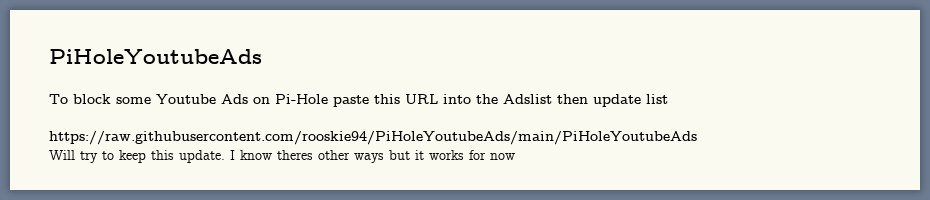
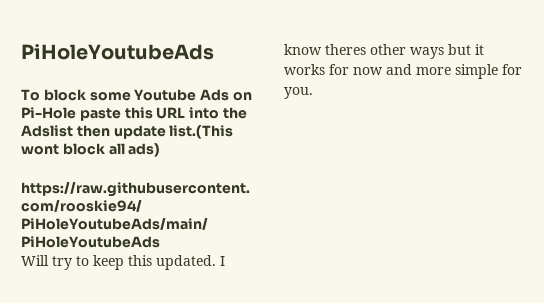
- To block some Youtube Ads on Pi-Hole paste this URL into the Adslist then update list
+ To block some Youtube Ads on Pi-Hole paste this URL into the Adslist then update list.(This wont block all ads)
- Will try to keep this update.
+ Will try to keep this updated.
- I know theres other ways but it works for now
+ I know theres other ways but it works for now and more simple for you.

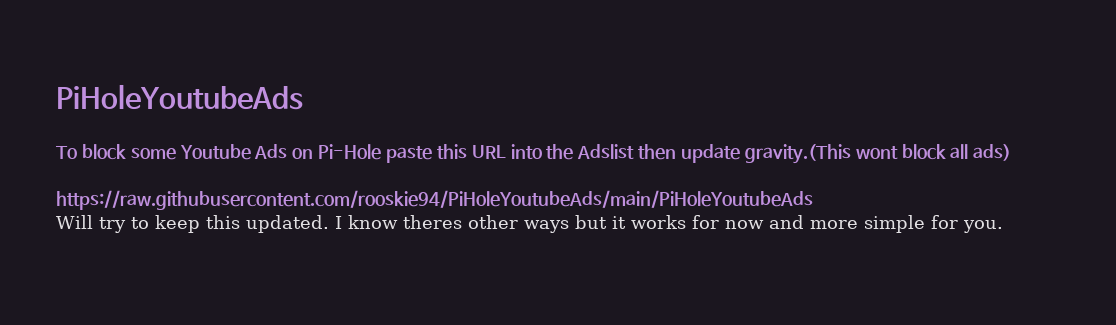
- To block some Youtube Ads on Pi-Hole paste this URL into the Adslist then update list.(This wont block all ads)
+ To block some Youtube Ads on Pi-Hole paste this URL into the Adslist then update gravity.(This wont block all ads)

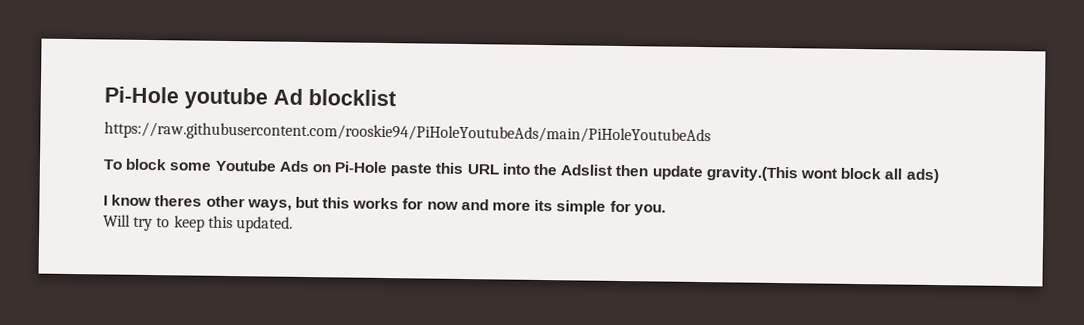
- PiHoleYoutubeAds
+ Pi-Hole youtube Ad blocklist
+ https://raw.githubusercontent.com/rooskie94/PiHoleYoutubeAds/main/PiHoleYoutubeAds
- https://raw.githubusercontent.com/rooskie94/PiHoleYoutubeAds/main/PiHoleYoutubeAds
+ I know theres other ways, but this works for now and more its simple for you.
- I know theres other ways but it works for now and more simple for you.

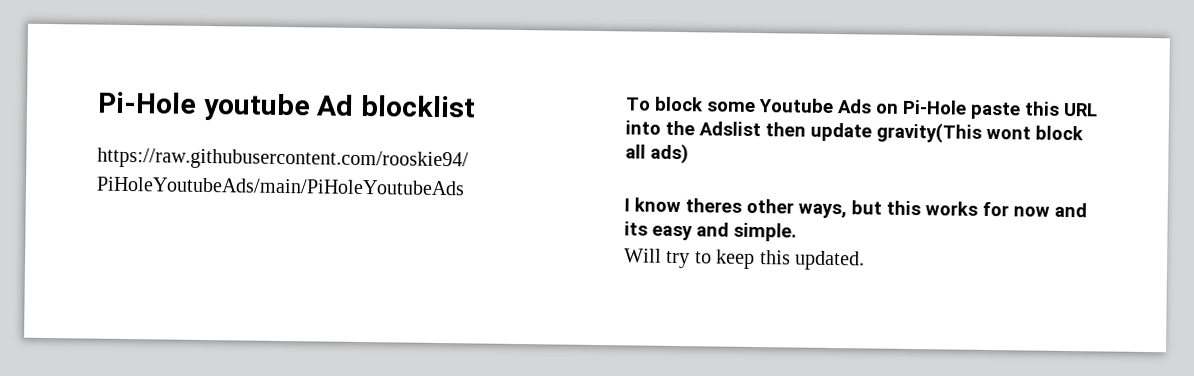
- To block some Youtube Ads on Pi-Hole paste this URL into the Adslist then update gravity.(This wont block all ads)
+ To block some Youtube Ads on Pi-Hole paste this URL into the Adslist then update gravity(This wont block all ads)
- I know theres other ways, but this works for now and more its simple for you.
+ I know theres other ways, but this works for now and its easy and simple.

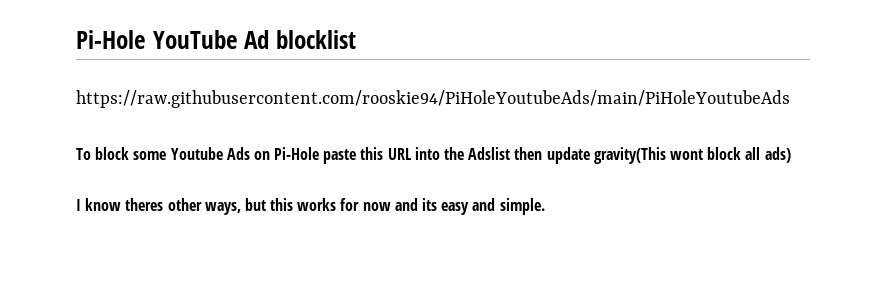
- Pi-Hole youtube Ad blocklist
+ Pi-Hole YouTube Ad blocklist
- Will try to keep this updated.

